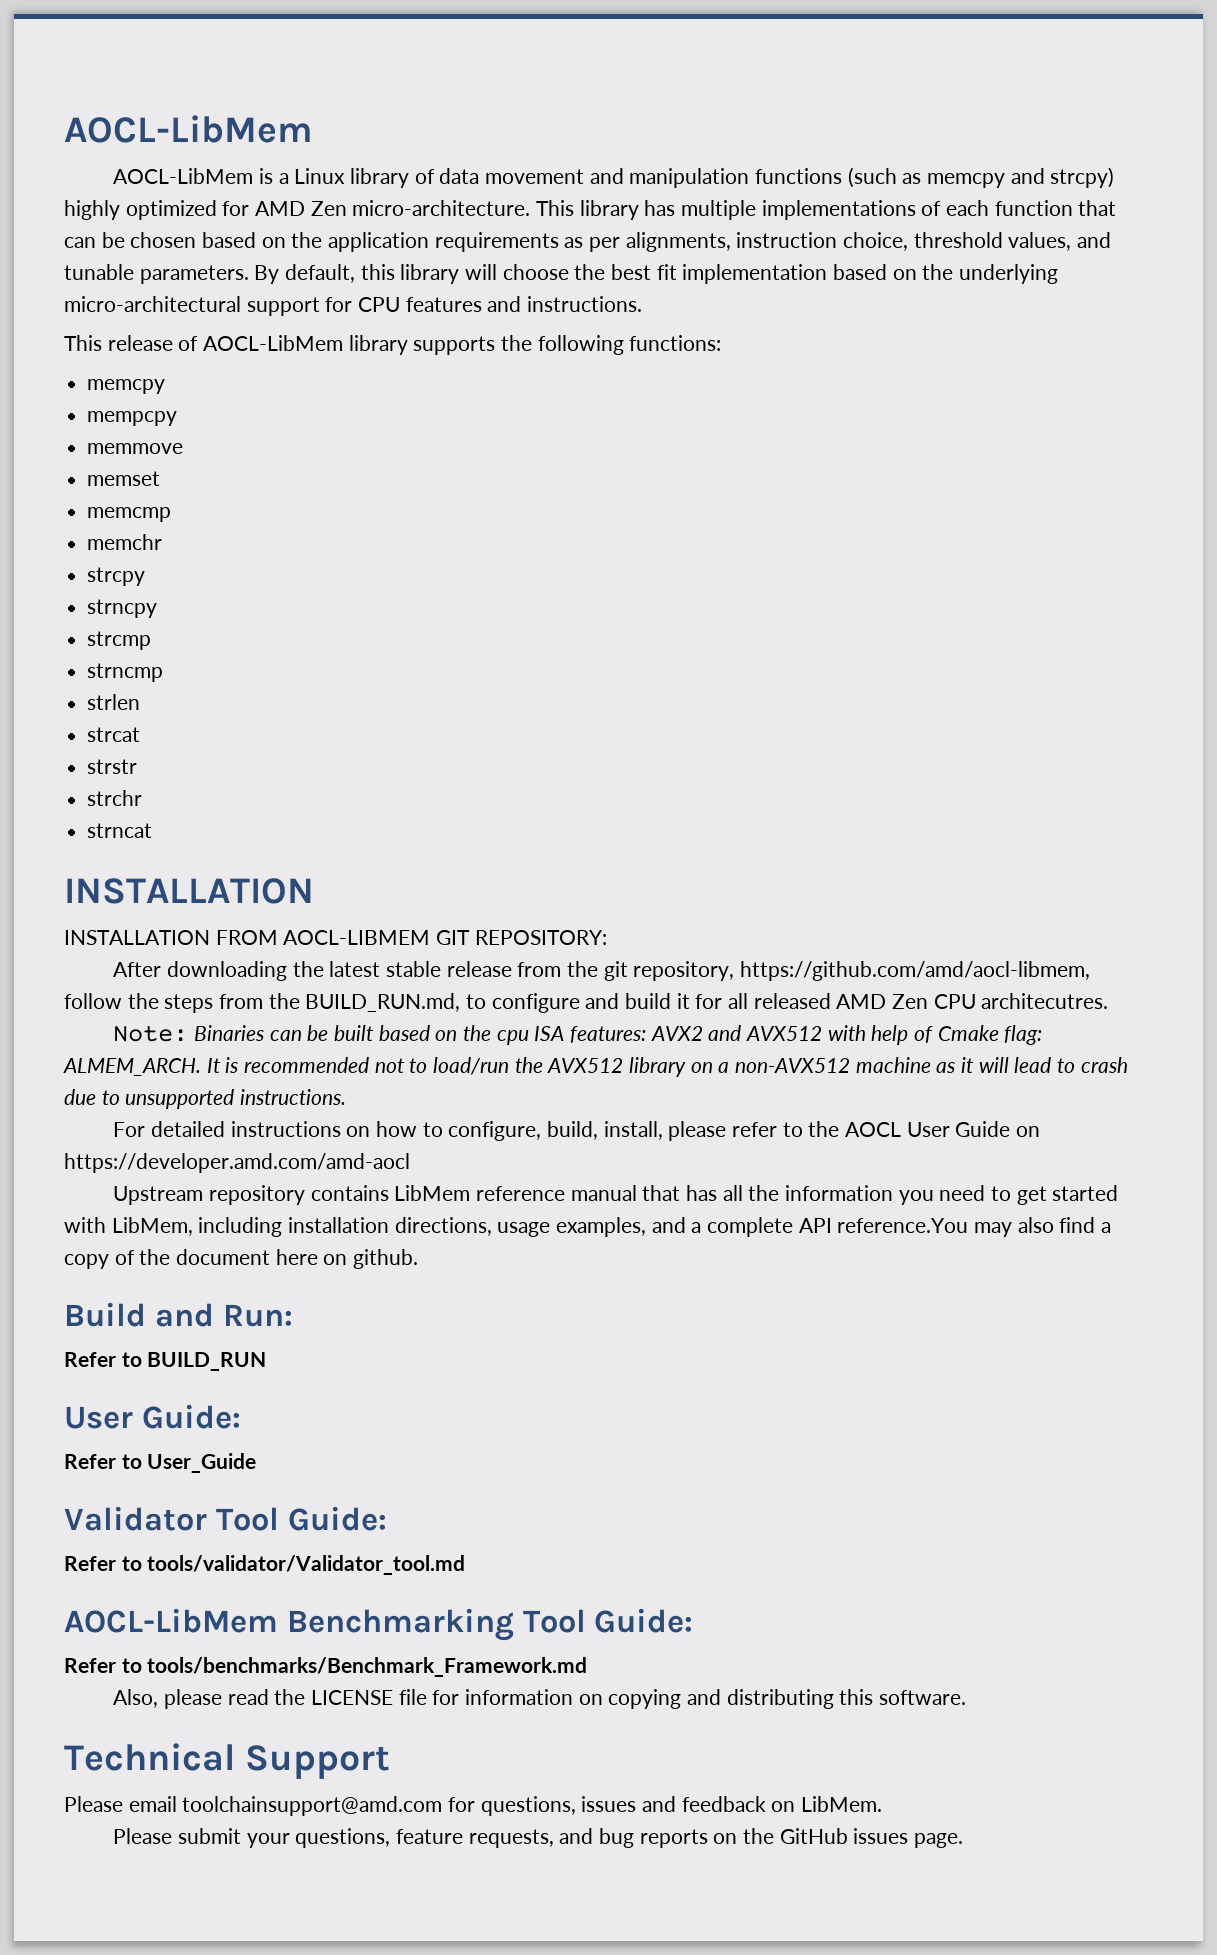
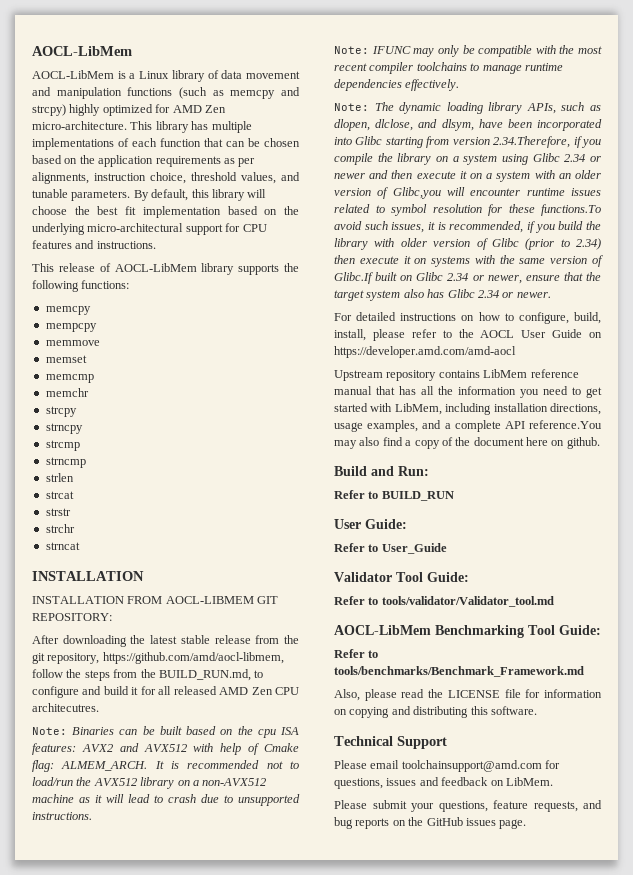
+ Note: IFUNC may only be compatible with the most recent compiler toolchains to manage runtime dependencies effectively.
+ Note: The dynamic loading library APIs, such as dlopen, dlclose, and dlsym, have been incorporated into Glibc starting from version 2.34.Therefore, if you compile the library on a system using Glibc 2.34 or newer and then execute it on a system with an older version of Glibc,you will encounter runtime issues related to symbol resolution for these functions.To avoid such issues, it is recommended, if you build the library with older version of Glibc (prior to 2.34) then execute it on systems with the same version of Glibc.If built on Glibc 2.34 or newer, ensure that the target system also has Glibc 2.34 or newer.

